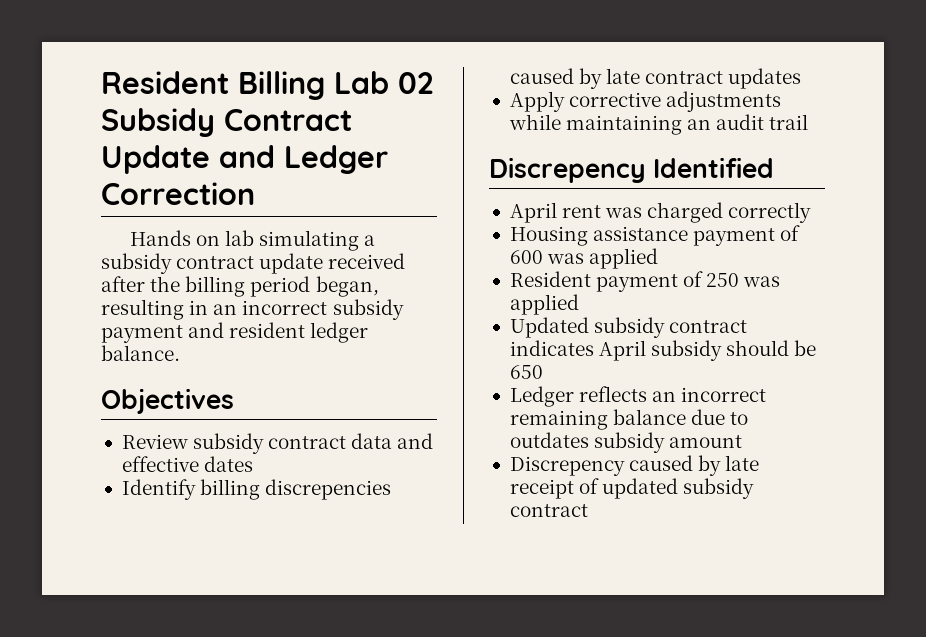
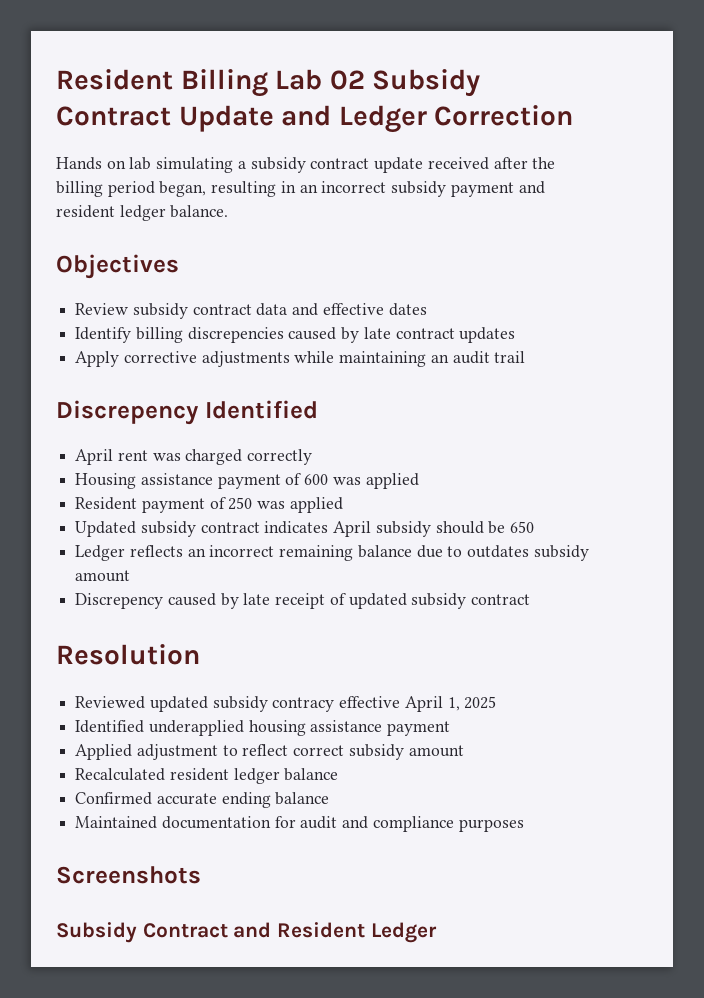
+ Resolution
+ Reviewed updated subsidy contracy effective April 1, 2025
+ Identified underapplied housing assistance payment
+ Applied adjustment to reflect correct subsidy amount
+ Recalculated resident ledger balance
+ Confirmed accurate ending balance
+ Maintained documentation for audit and compliance purposes
+ Screenshots
+ Subsidy Contract and Resident Ledger

